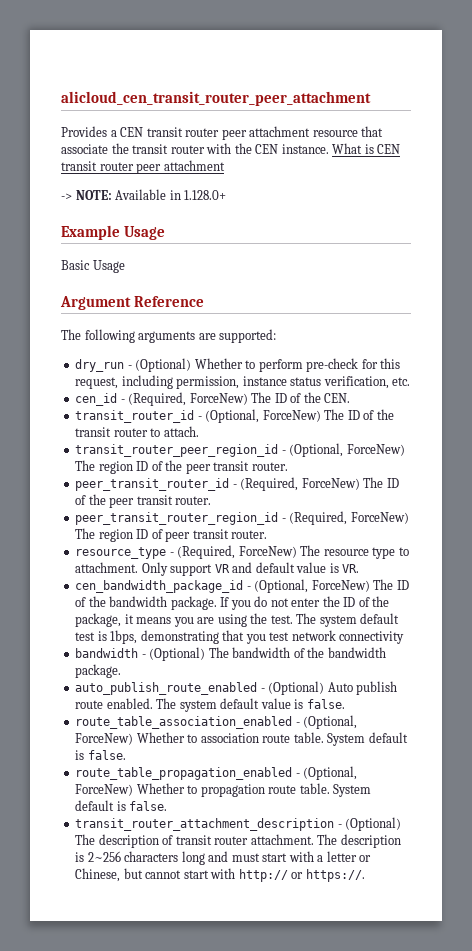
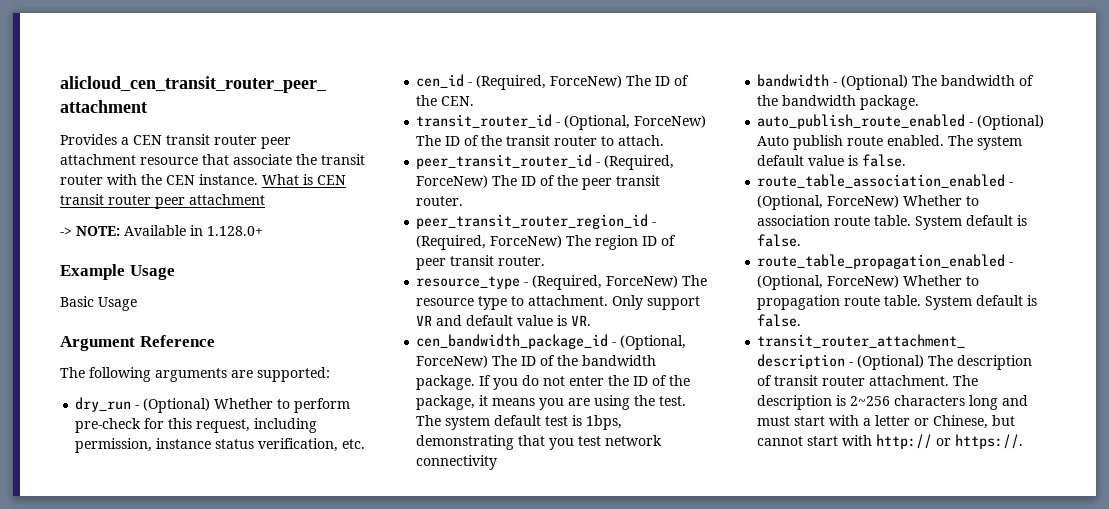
- transit_router_peer_region_id - (Optional, ForceNew) The region ID of the peer transit router.

